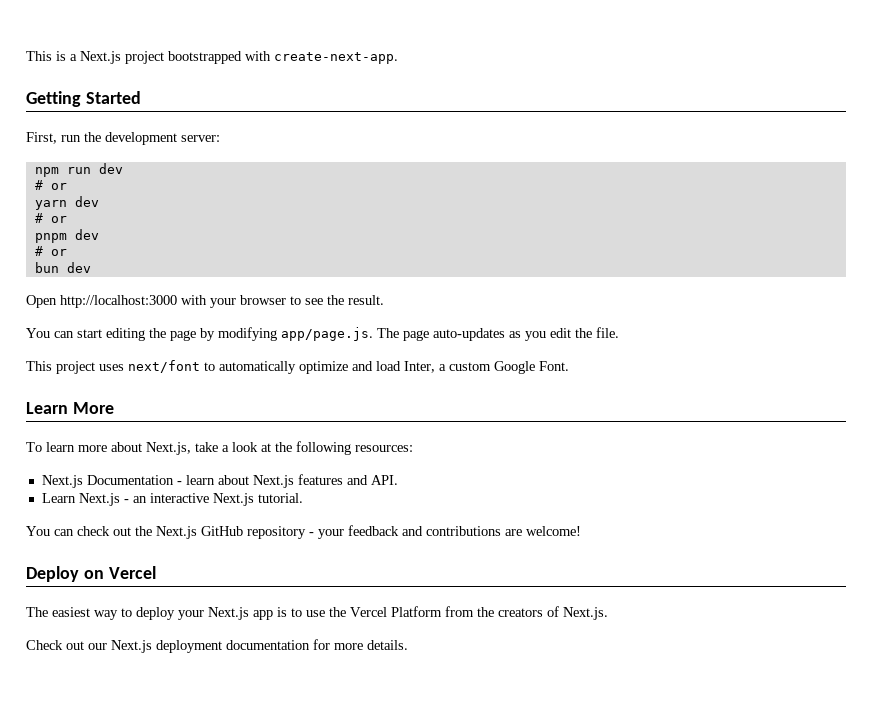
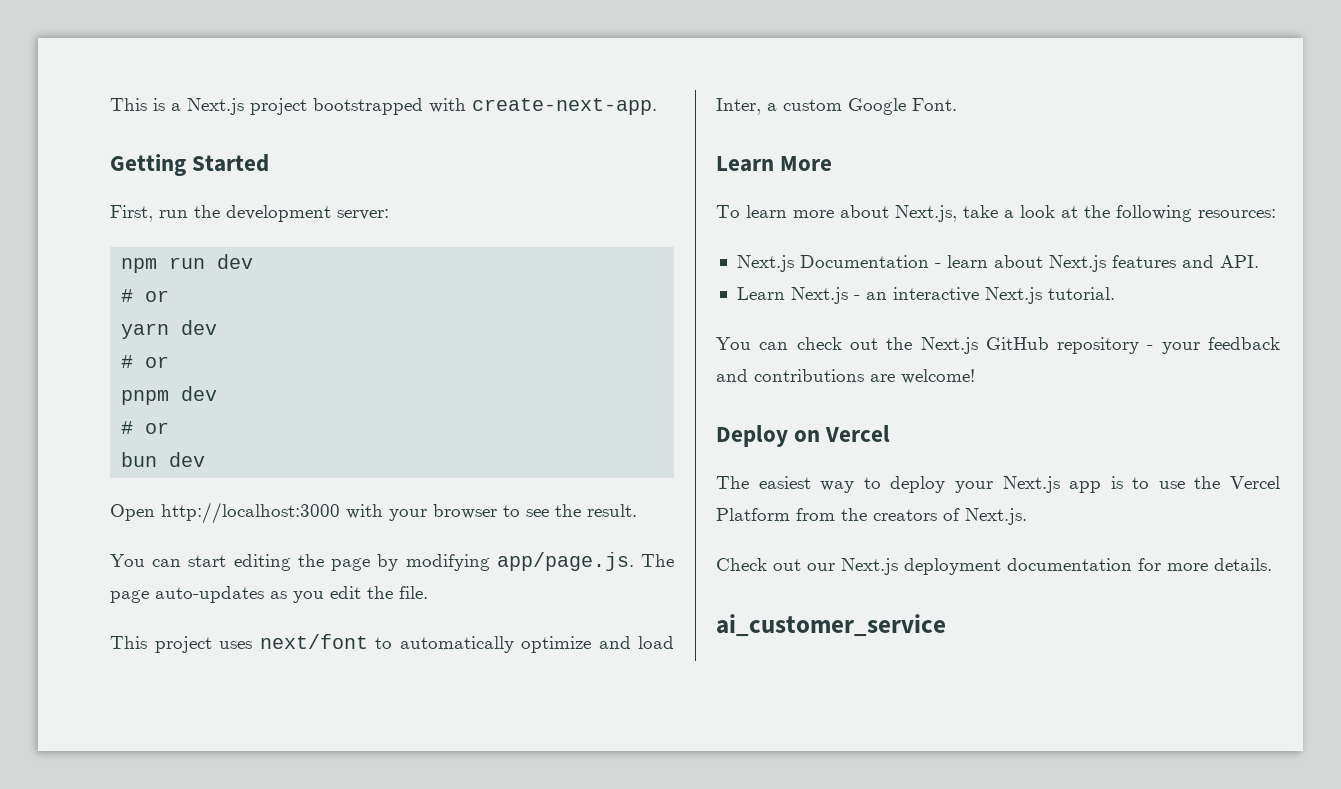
+ ai_customer_service

